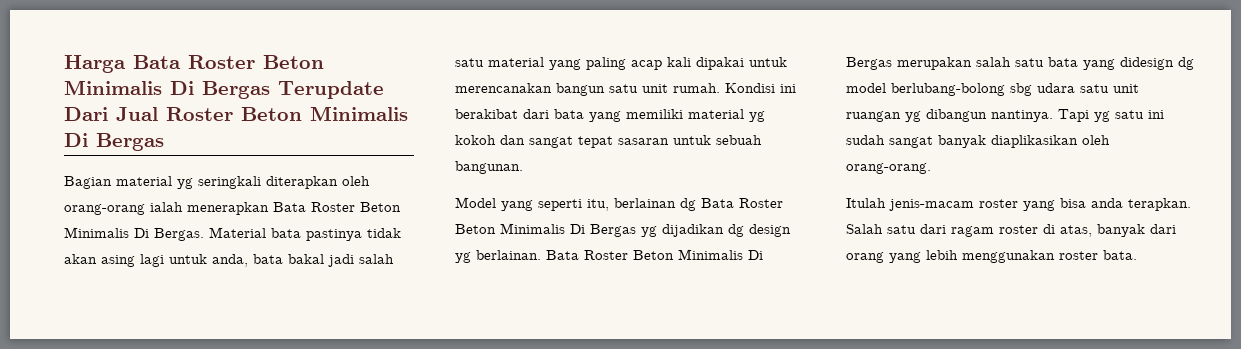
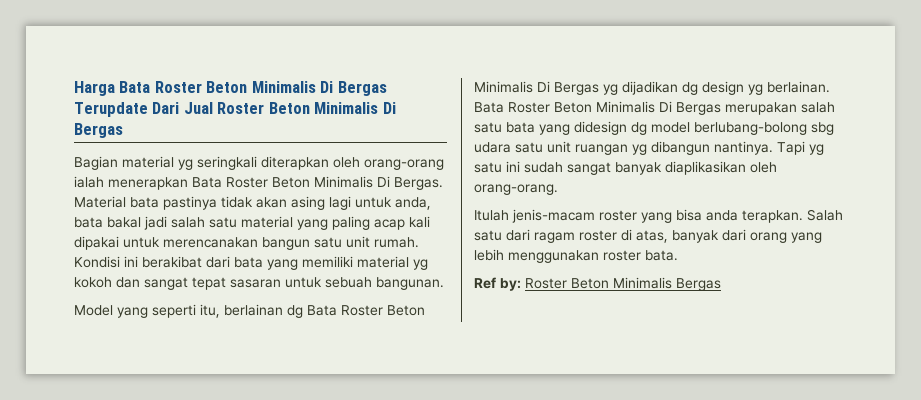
+ Ref by: Roster Beton Minimalis Bergas

